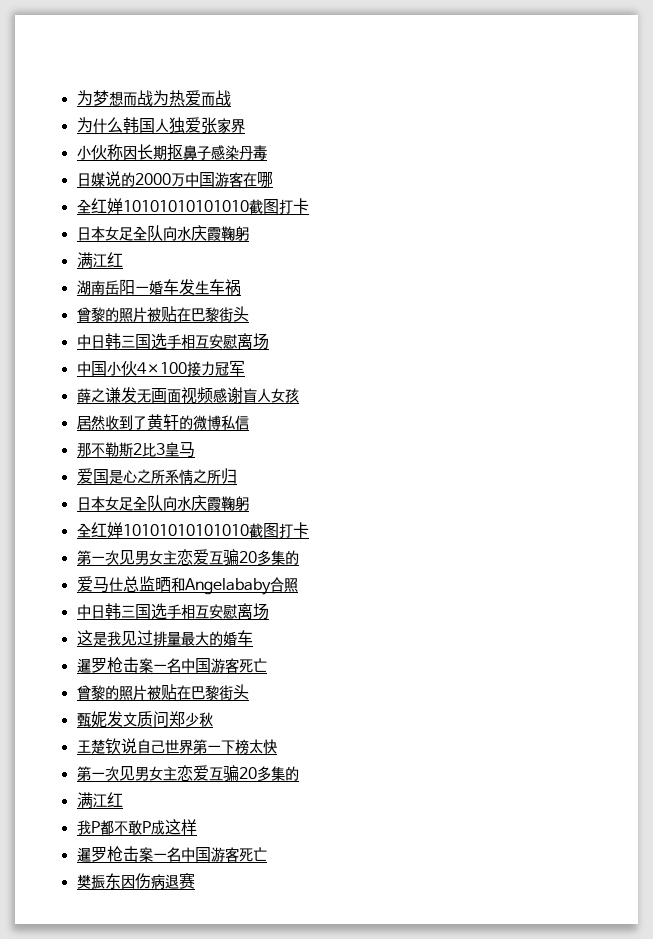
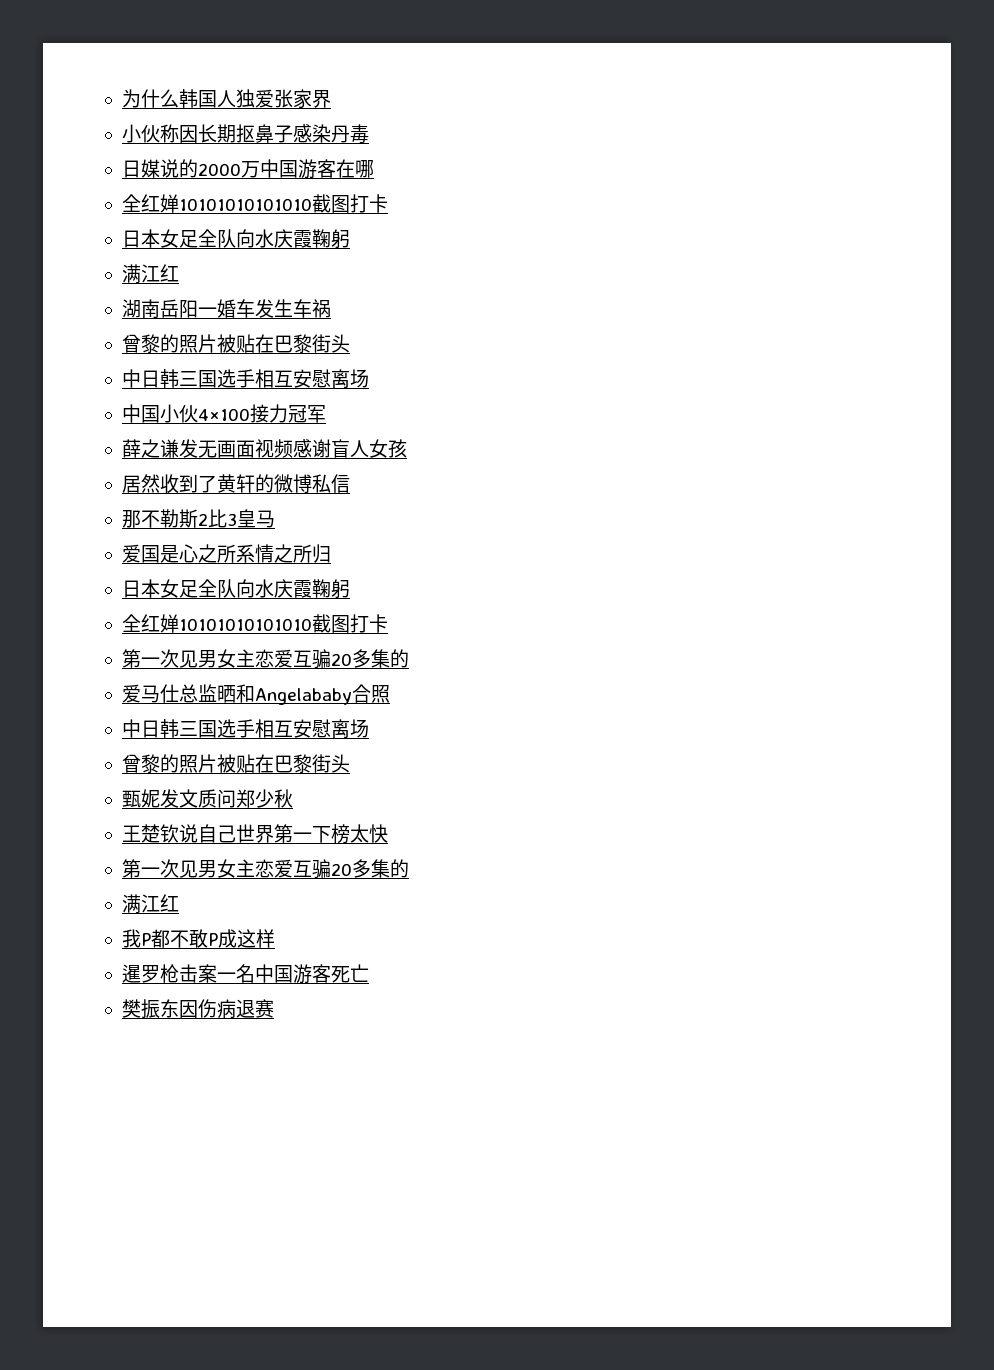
- 为梦想而战为热爱而战
- 这是我见过排量最大的婚车
- 暹罗枪击案一名中国游客死亡

